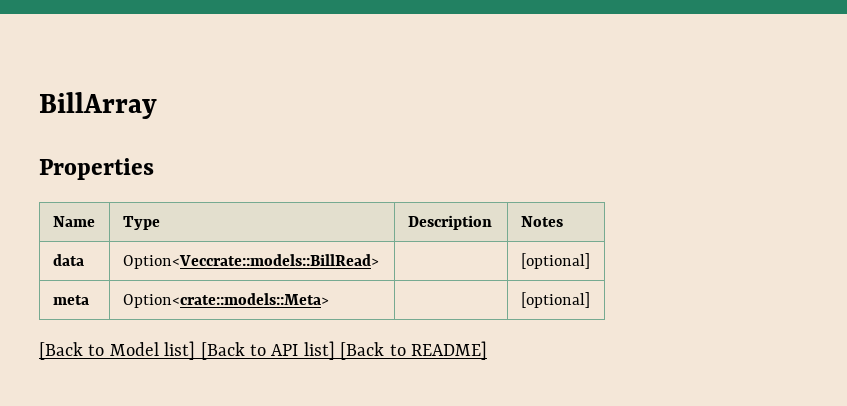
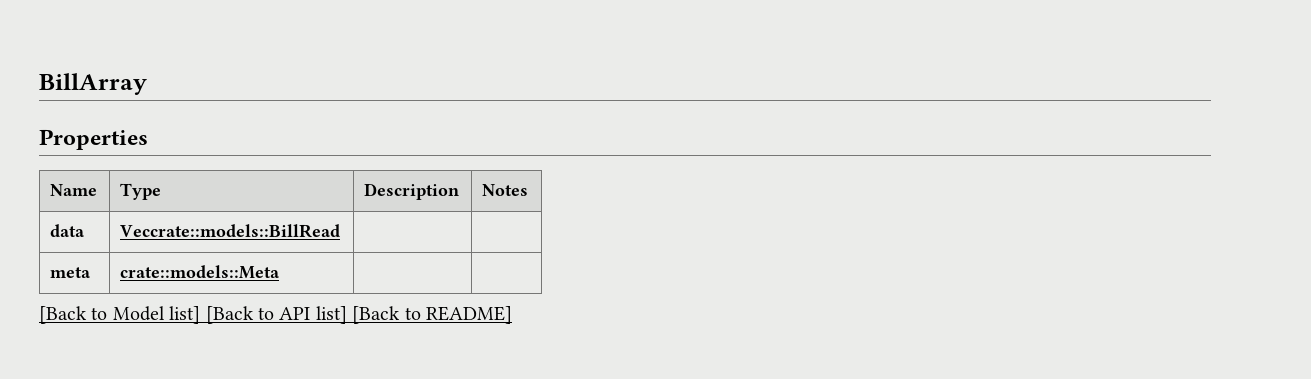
- data | Option<Veccrate::models::BillRead> | | [optional]
+ data | Veccrate::models::BillRead | |
- meta | Option<crate::models::Meta> | | [optional]
+ meta | crate::models::Meta | |

